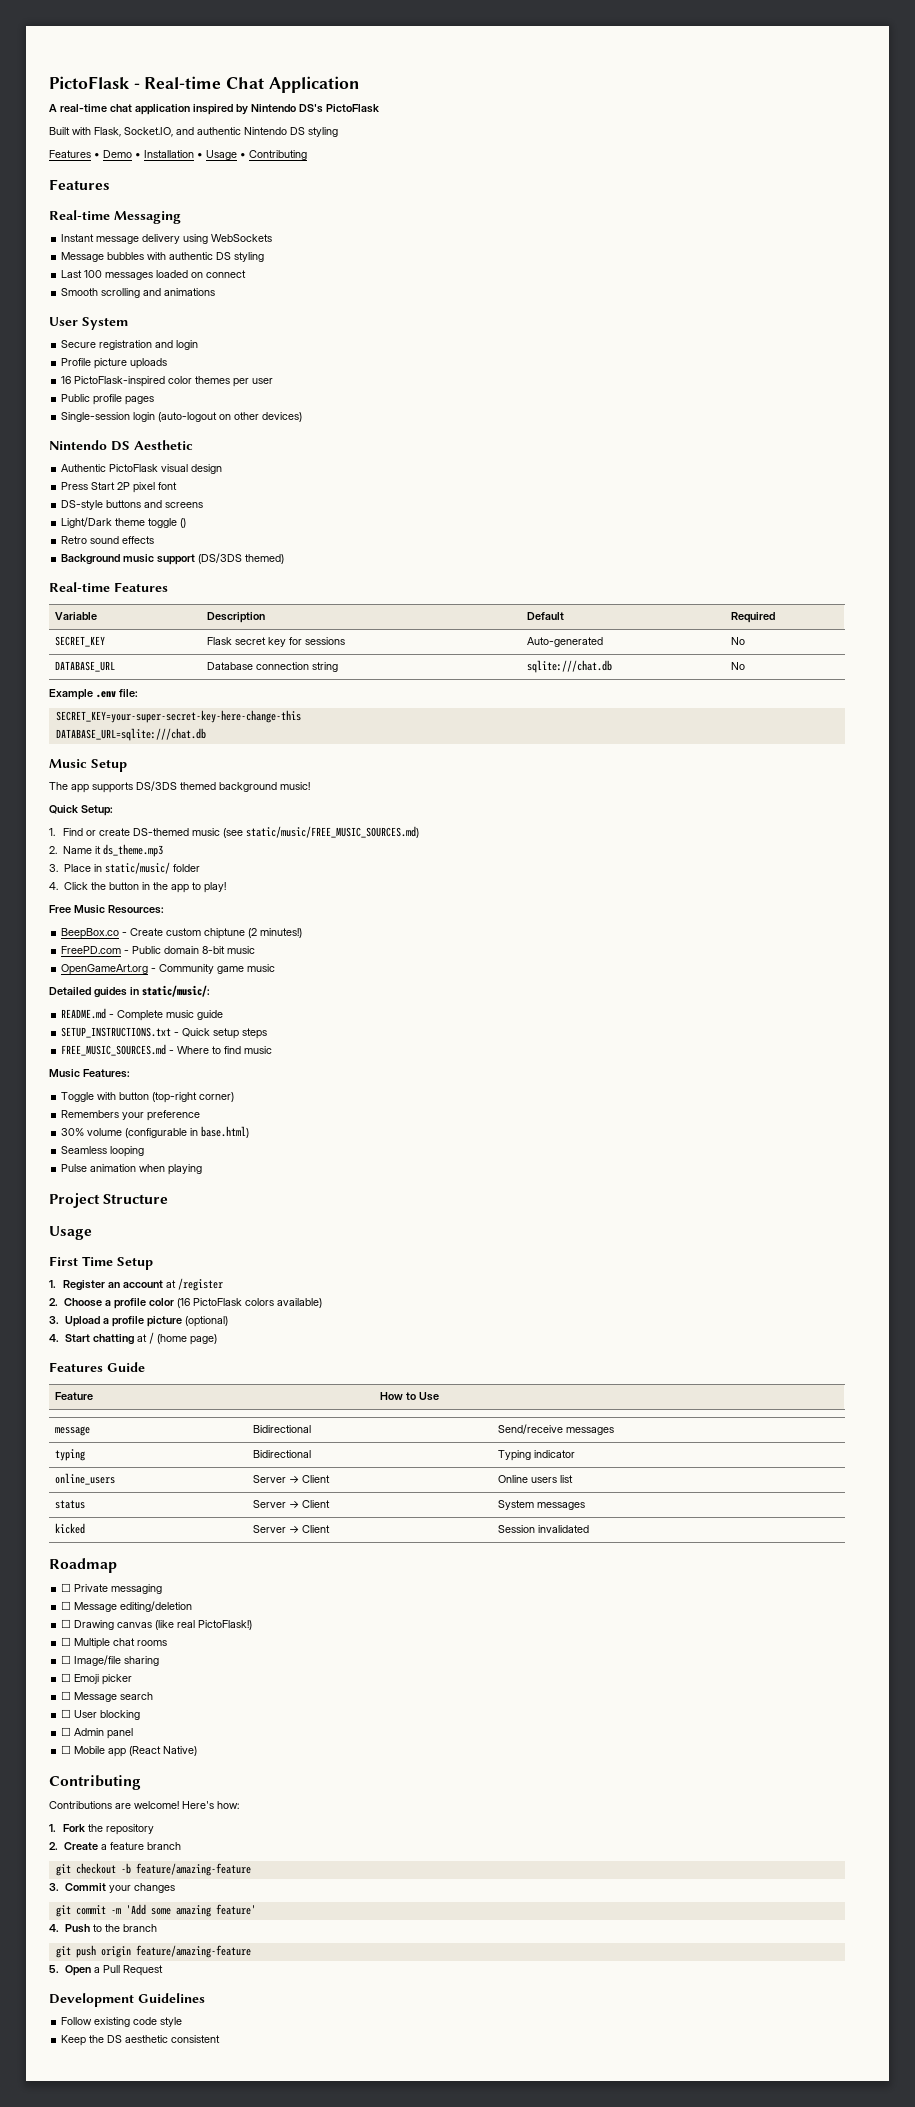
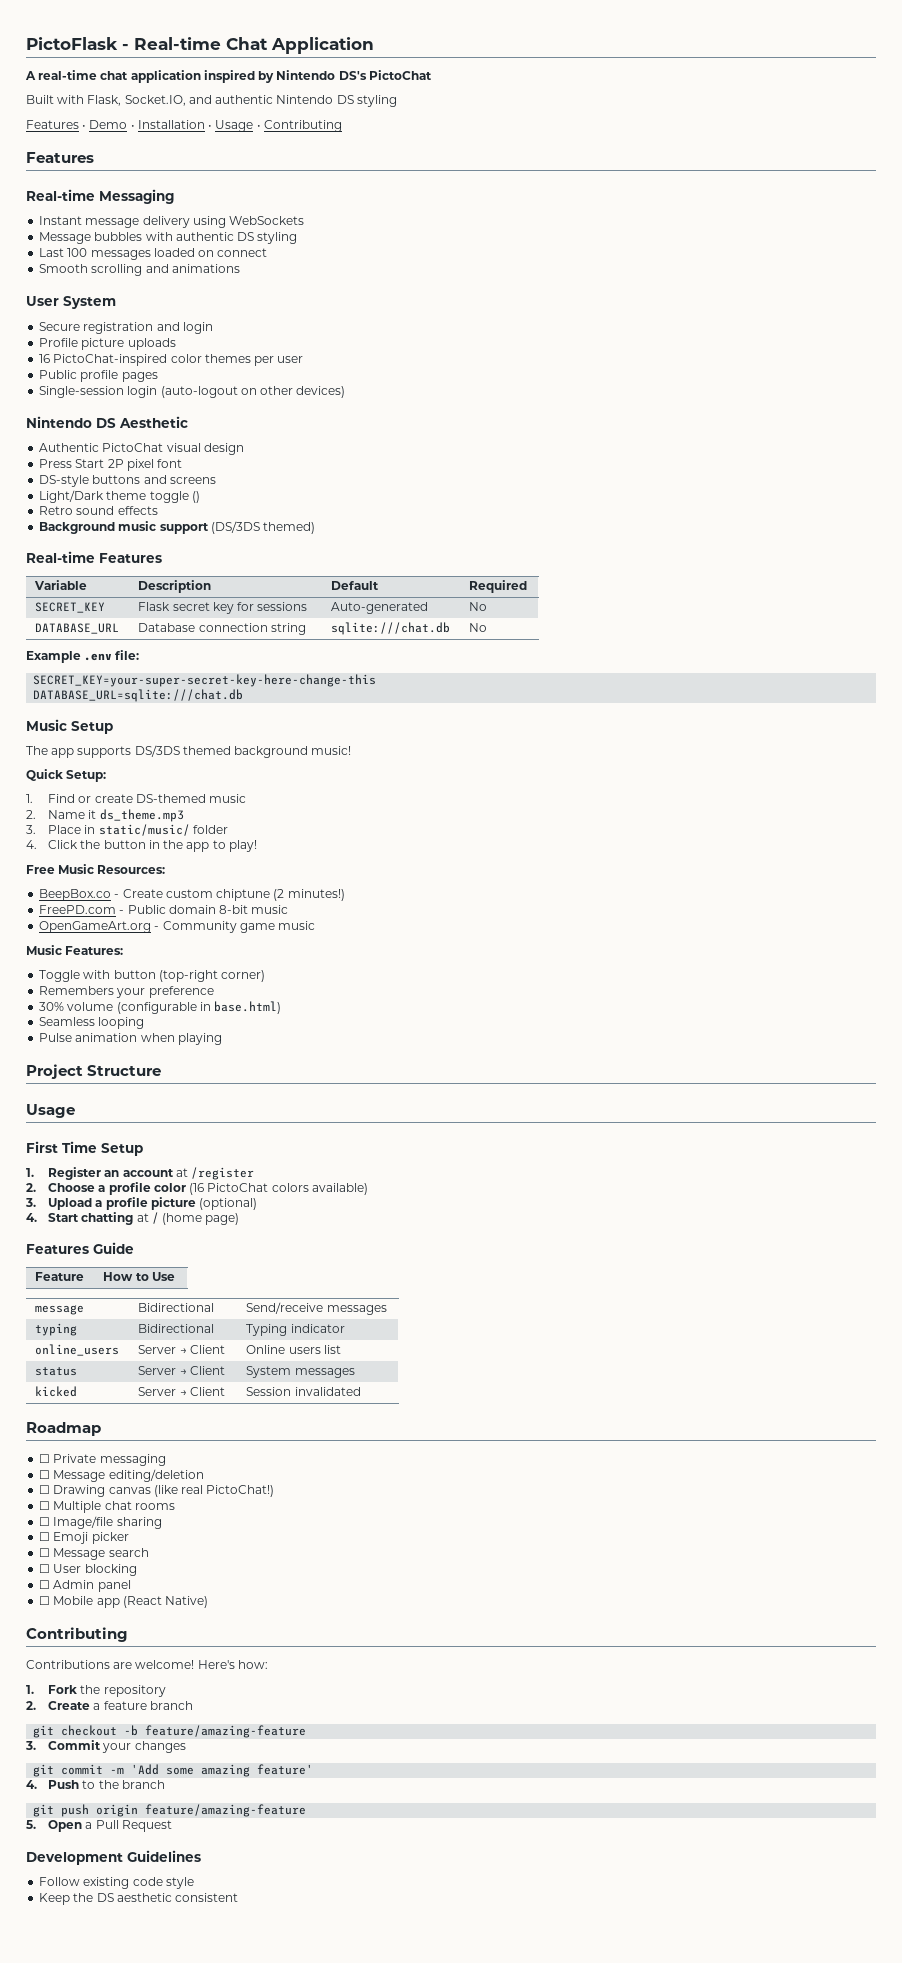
- A real-time chat application inspired by Nintendo DS's PictoFlask
+ A real-time chat application inspired by Nintendo DS's PictoChat
- 16 PictoFlask-inspired color themes per user
+ 16 PictoChat-inspired color themes per user
- Authentic PictoFlask visual design
+ Authentic PictoChat visual design
- 1. Find or create DS-themed music (see static/music/FREE_MUSIC_SOURCES.md)
+ 1. Find or create DS-themed music
- Detailed guides in static/music/:
- README.md - Complete music guide
- SETUP_INSTRUCTIONS.txt - Quick setup steps
- FREE_MUSIC_SOURCES.md - Where to find music
- 2. Choose a profile color (16 PictoFlask colors available)
+ 2. Choose a profile color (16 PictoChat colors available)
- ☐ Drawing canvas (like real PictoFlask!)
+ ☐ Drawing canvas (like real PictoChat!)

